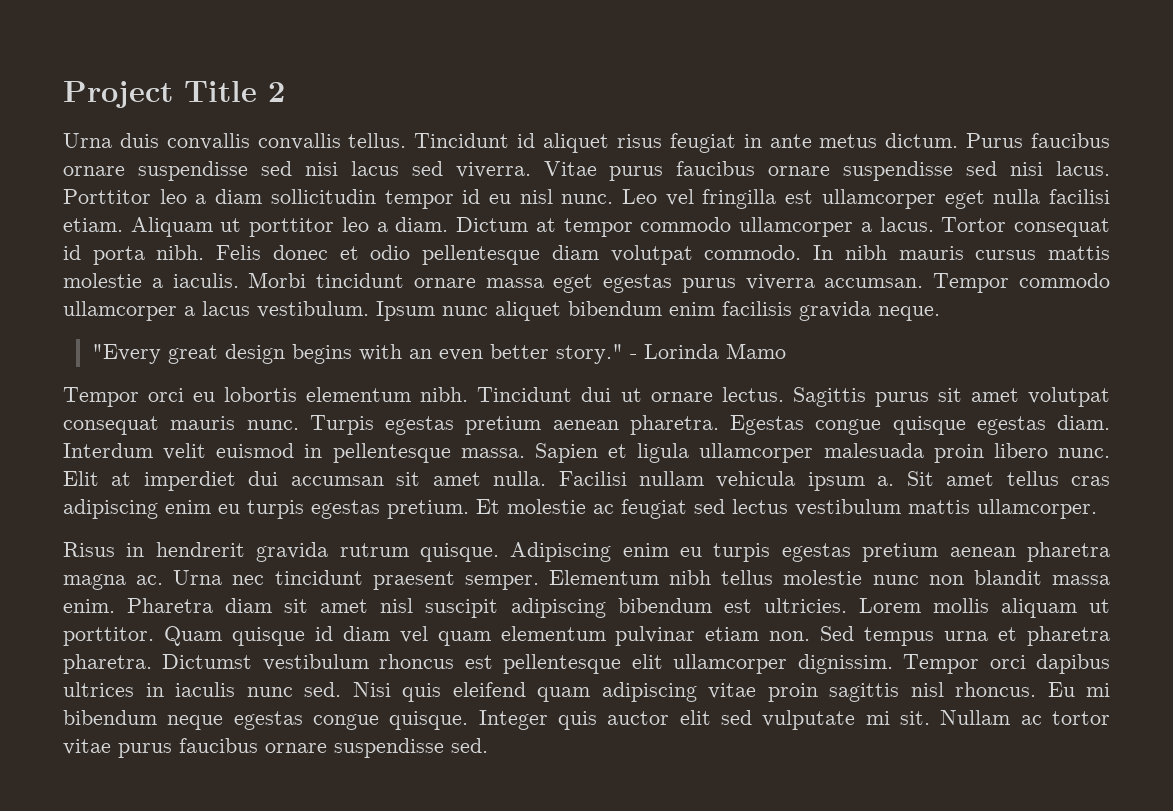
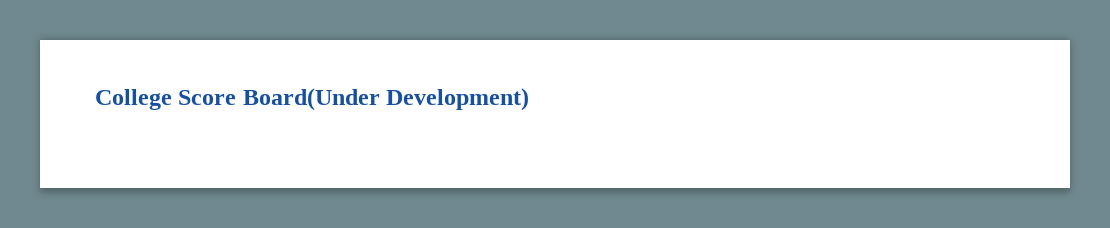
- Project Title 2
- Urna duis convallis convallis tellus. Tincidunt id aliquet risus feugiat in ante metus dictum. Purus faucibus ornare suspendisse sed nisi lacus sed viverra. Vitae purus faucibus ornare suspendisse sed nisi lacus. Porttitor leo a diam sollicitudin tempor id eu nisl nunc. Leo vel fringilla est ullamcorper eget nulla facilisi etiam. Aliquam ut porttitor leo a diam. Dictum at tempor commodo ullamcorper a lacus. Tortor consequat id porta nibh. Felis donec et odio pellentesque diam volutpat commodo. In nibh mauris cursus mattis molestie a iaculis. Morbi tincidunt ornare massa eget egestas purus viverra accumsan. Tempor commodo ullamcorper a lacus vestibulum. Ipsum nunc aliquet bibendum enim facilisis gravida neque.
- "Every great design begins with an even better story." - Lorinda Mamo
- Tempor orci eu lobortis elementum nibh. Tincidunt dui ut ornare lectus. Sagittis purus sit amet volutpat consequat mauris nunc. Turpis egestas pretium aenean pharetra. Egestas congue quisque egestas diam. Interdum velit euismod in pellentesque massa. Sapien et ligula ullamcorper malesuada proin libero nunc. Elit at imperdiet dui accumsan sit amet nulla. Facilisi nullam vehicula ipsum a. Sit amet tellus cras adipiscing enim eu turpis egestas pretium. Et molestie ac feugiat sed lectus vestibulum mattis ullamcorper.
- Risus in hendrerit gravida rutrum quisque. Adipiscing enim eu turpis egestas pretium aenean pharetra magna ac. Urna nec tincidunt praesent semper. Elementum nibh tellus molestie nunc non blandit massa enim. Pharetra diam sit amet nisl suscipit adipiscing bibendum est ultricies. Lorem mollis aliquam ut porttitor. Quam quisque id diam vel quam elementum pulvinar etiam non. Sed tempus urna et pharetra pharetra. Dictumst vestibulum rhoncus est pellentesque elit ullamcorper dignissim. Tempor orci dapibus ultrices in iaculis nunc sed. Nisi quis eleifend quam adipiscing vitae proin sagittis nisl rhoncus. Eu mi bibendum neque egestas congue quisque. Integer quis auctor elit sed vulputate mi sit. Nullam ac tortor vitae purus faucibus ornare suspendisse sed.
+ College Score Board(Under Development)

